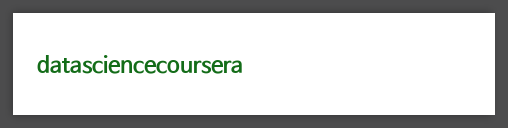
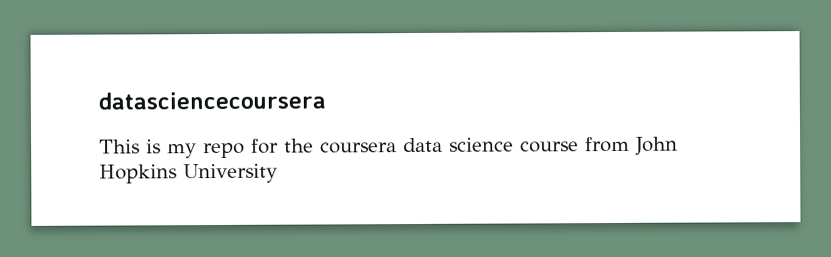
+ This is my repo for the coursera data science course from John Hopkins University

